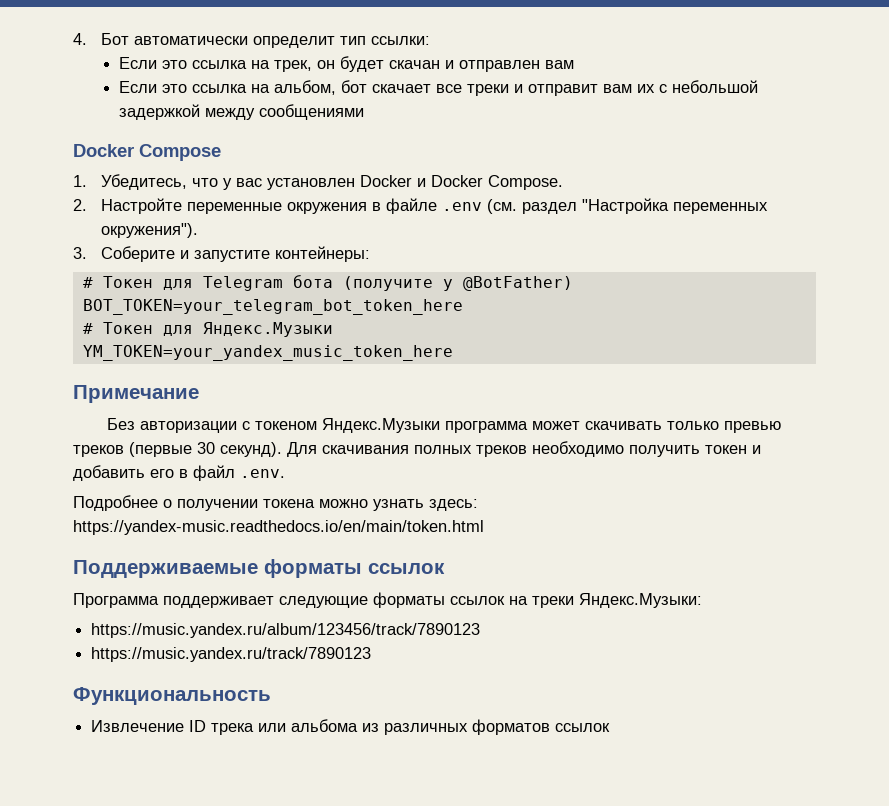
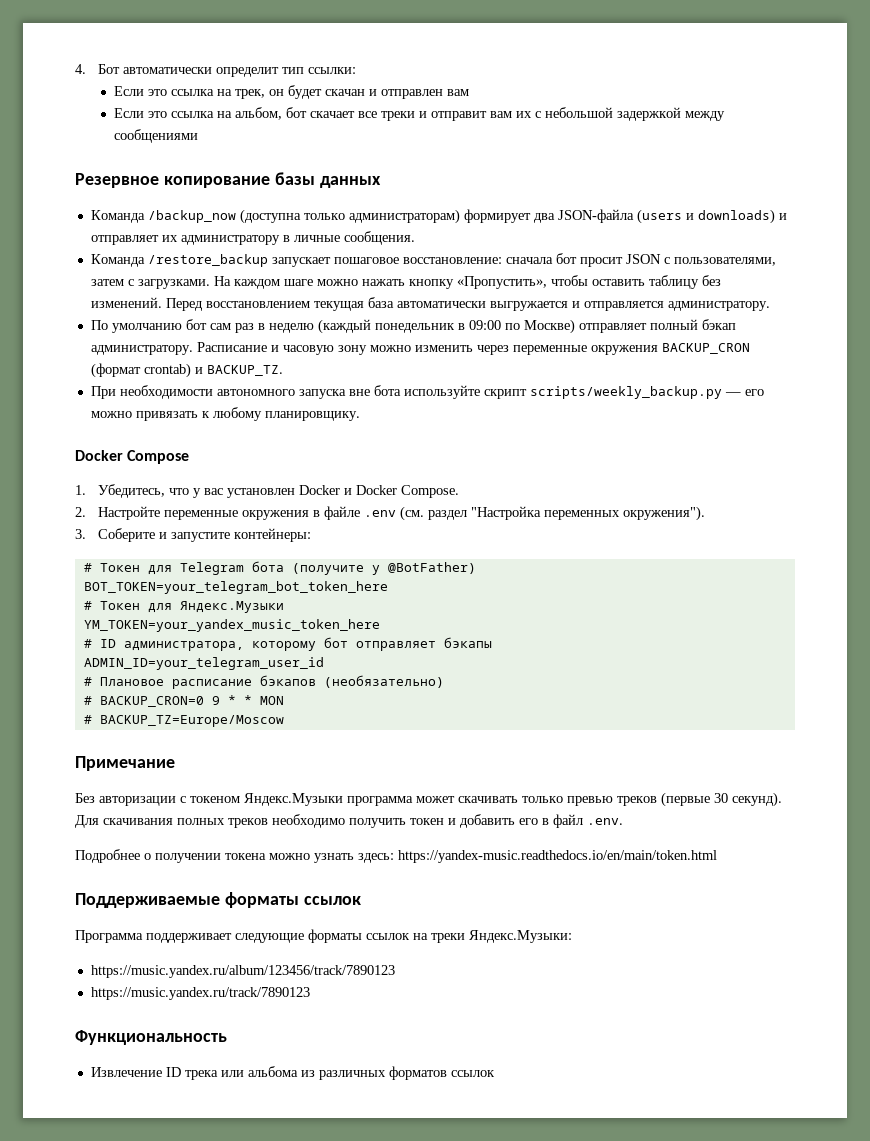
+ Резервное копирование базы данных
+ Команда /backup_now (доступна только администраторам) формирует два JSON-файла (users и downloads) и отправляет их администратору в личные сообщения.
+ Команда /restore_backup запускает пошаговое восстановление: сначала бот просит JSON с пользователями, затем с загрузками. На каждом шаге можно нажать кнопку «Пропустить», чтобы оставить таблицу без изменений. Перед восстановлением текущая база автоматически выгружается и отправляется администратору.
+ По умолчанию бот сам раз в неделю (каждый понедельник в 09:00 по Москве) отправляет полный бэкап администратору. Расписание и часовую зону можно изменить через переменные окружения BACKUP_CRON (формат crontab) и BACKUP_TZ.
+ При необходимости автономного запуска вне бота используйте скрипт scripts/weekly_backup.py — его можно привязать к любому планировщику.
+ # ID администратора, которому бот отправляет бэкапы
+ ADMIN_ID=your_telegram_user_id
+ # Плановое расписание бэкапов (необязательно)
+ # BACKUP_CRON=0 9 * * MON
+ # BACKUP_TZ=Europe/Moscow

